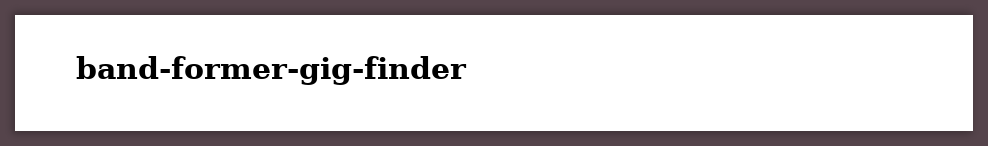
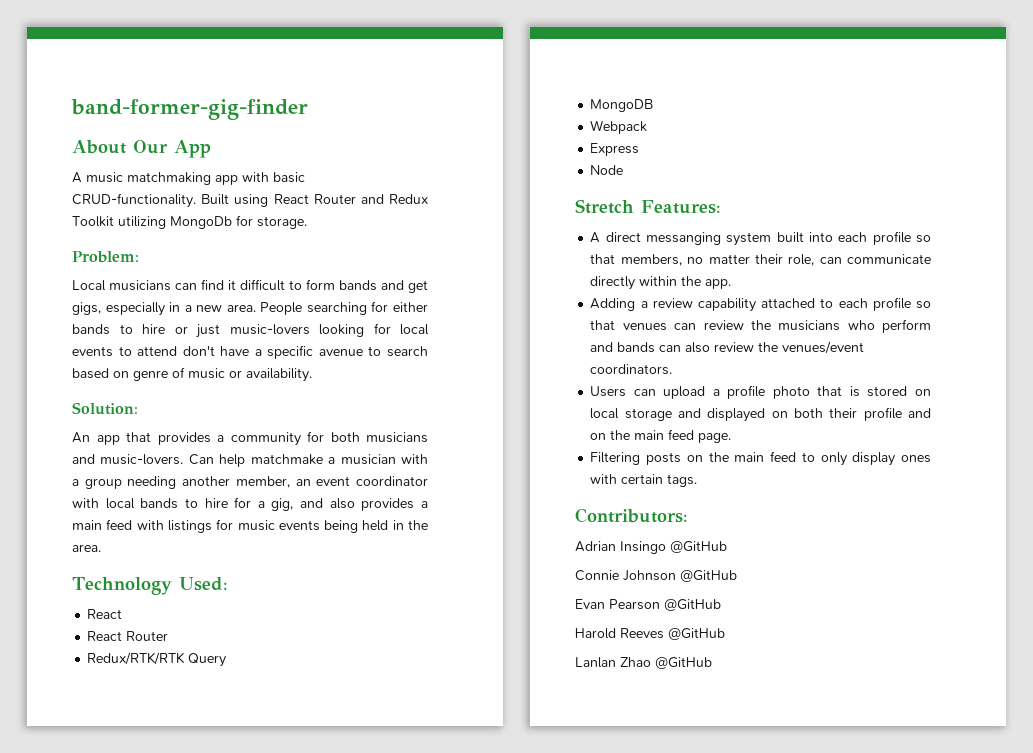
+ About Our App
+ A music matchmaking app with basic CRUD-functionality. Built using React Router and Redux Toolkit utilizing MongoDb for storage.
+ Problem:
+ Local musicians can find it difficult to form bands and get gigs, especially in a new area. People searching for either bands to hire or just music-lovers looking for local events to attend don't have a specific avenue to search based on genre of music or availability.
+ Solution:
+ An app that provides a community for both musicians and music-lovers. Can help matchmake a musician with a group needing another member, an event coordinator with local bands to hire for a gig, and also provides a main feed with listings for music events being held in the area.
+ Technology Used:
+ React
+ React Router
+ Redux/RTK/RTK Query
+ MongoDB
+ Webpack
+ Express
+ Node
+ Stretch Features:
+ A direct messanging system built into each profile so that members, no matter their role, can communicate directly within the app.
+ Adding a review capability attached to each profile so that venues can review the musicians who perform and bands can also review the venues/event coordinators.
+ Users can upload a profile photo that is stored on local storage and displayed on both their profile and on the main feed page.
+ Filtering posts on the main feed to only display ones with certain tags.
+ Contributors:
+ Adrian Insingo @GitHub
+ Connie Johnson @GitHub
+ Evan Pearson @GitHub
+ Harold Reeves @GitHub
+ Lanlan Zhao @GitHub

